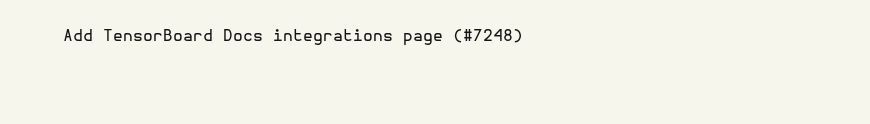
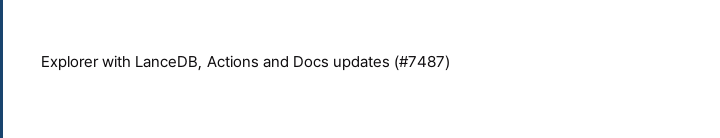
- Add TensorBoard Docs integrations page (#7248)
+ Explorer with LanceDB, Actions and Docs updates (#7487)

